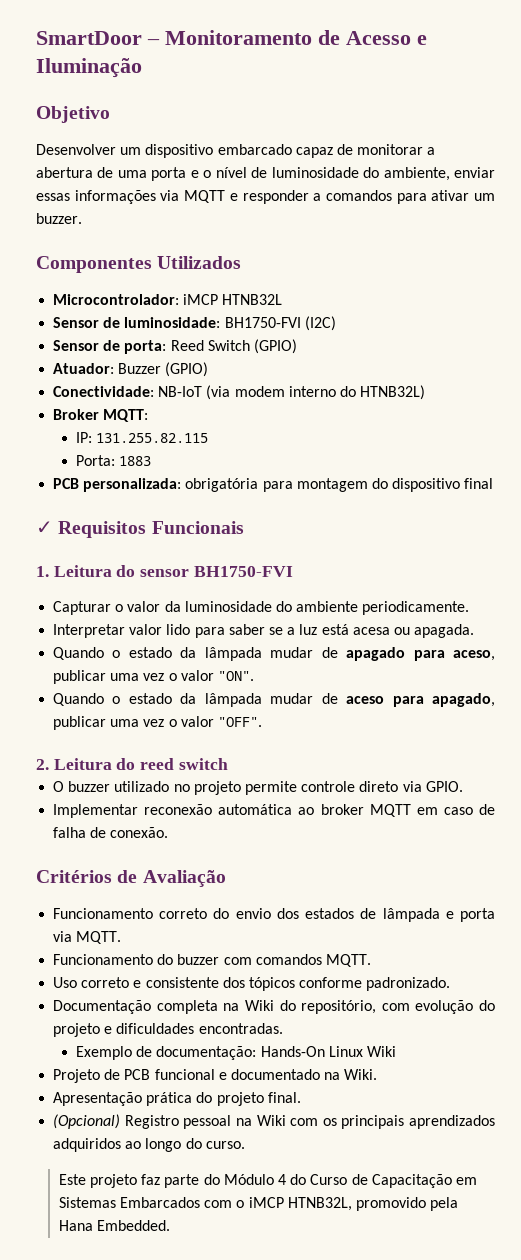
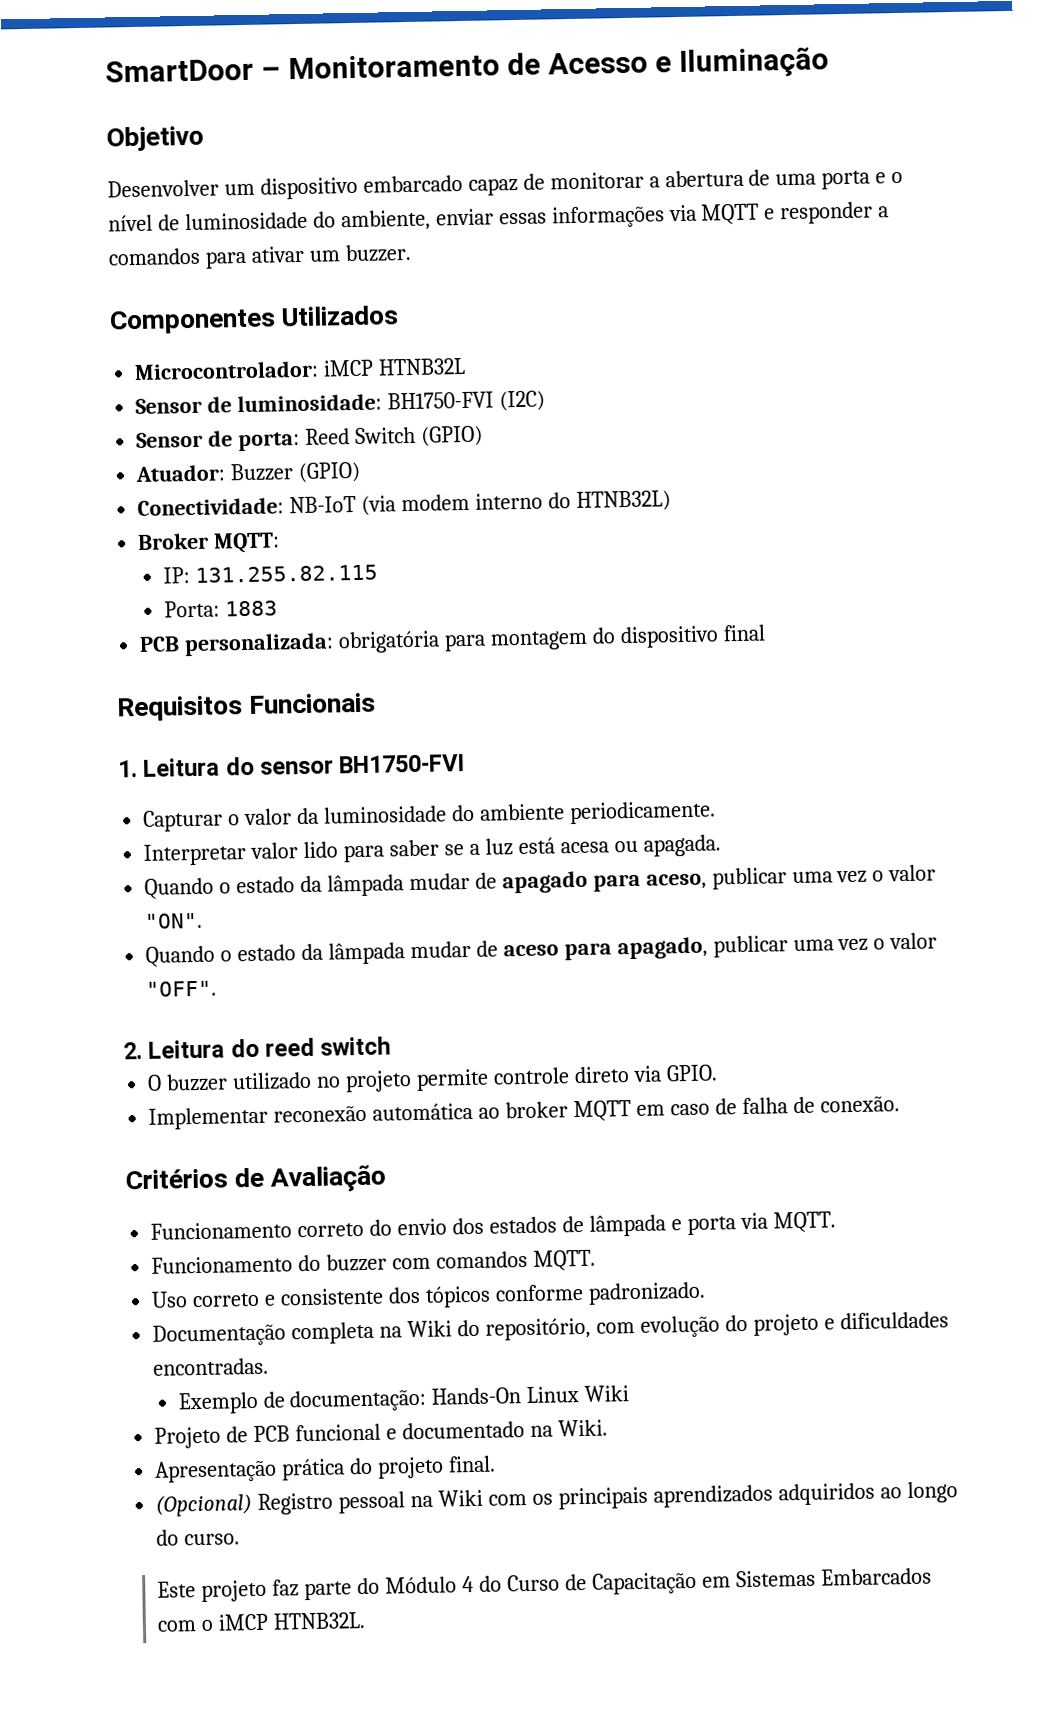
- ✓ Requisitos Funcionais
+ Requisitos Funcionais
- Este projeto faz parte do Módulo 4 do Curso de Capacitação em Sistemas Embarcados com o iMCP HTNB32L, promovido pela Hana Embedded.
+ Este projeto faz parte do Módulo 4 do Curso de Capacitação em Sistemas Embarcados com o iMCP HTNB32L.

